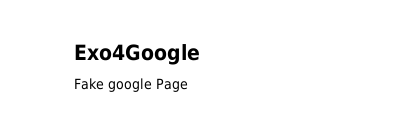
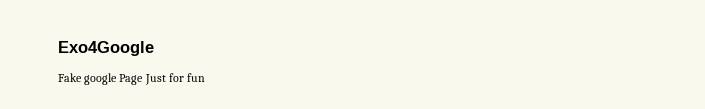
- Fake google Page
+ Fake google Page Just for fun

